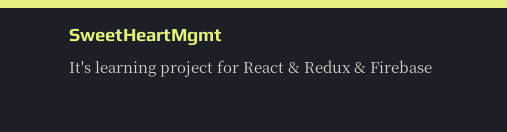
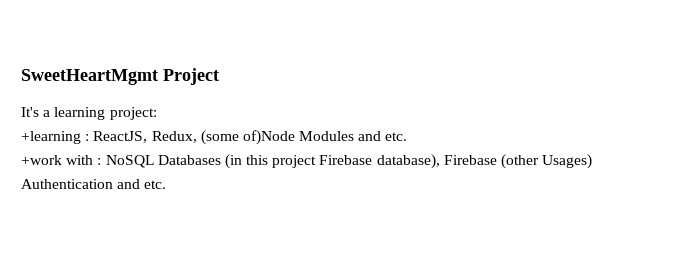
- SweetHeartMgmt
+ SweetHeartMgmt Project
- It's learning project for React & Redux & Firebase
+ It's a learning project:
+ +learning : ReactJS, Redux, (some of)Node Modules and etc.
+ +work with : NoSQL Databases (in this project Firebase database), Firebase (other Usages) Authentication and etc.

